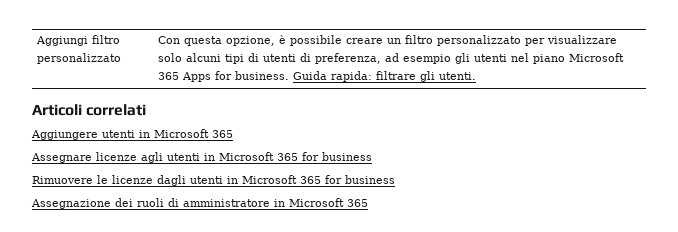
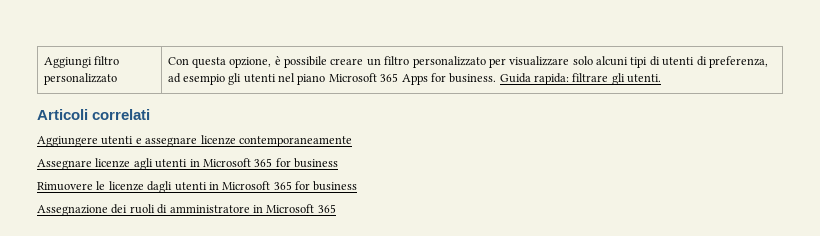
- Aggiungere utenti in Microsoft 365
+ Aggiungere utenti e assegnare licenze contemporaneamente

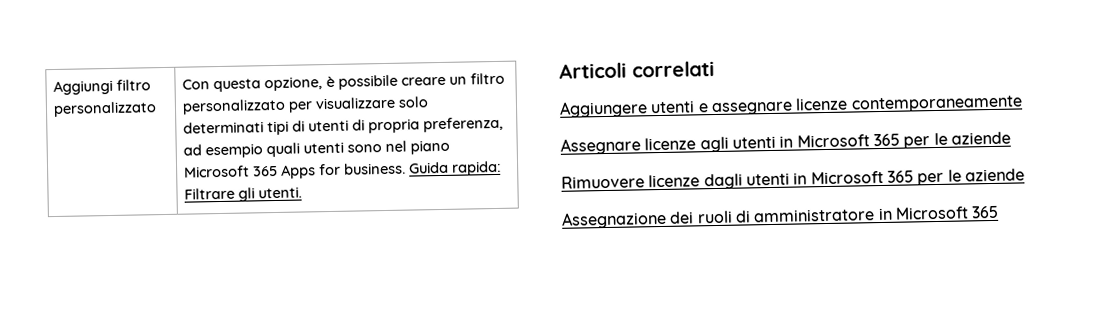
- Aggiungi filtro personalizzato | Con questa opzione, è possibile creare un filtro personalizzato per visualizzare solo alcuni tipi di utenti di preferenza, ad esempio gli utenti nel piano Microsoft 365 Apps for business. Guida rapida: filtrare gli utenti.
+ Aggiungi filtro personalizzato | Con questa opzione, è possibile creare un filtro personalizzato per visualizzare solo determinati tipi di utenti di propria preferenza, ad esempio quali utenti sono nel piano Microsoft 365 Apps for business. Guida rapida: Filtrare gli utenti.
- Assegnare licenze agli utenti in Microsoft 365 for business
+ Assegnare licenze agli utenti in Microsoft 365 per le aziende
- Rimuovere le licenze dagli utenti in Microsoft 365 for business
+ Rimuovere licenze dagli utenti in Microsoft 365 per le aziende

